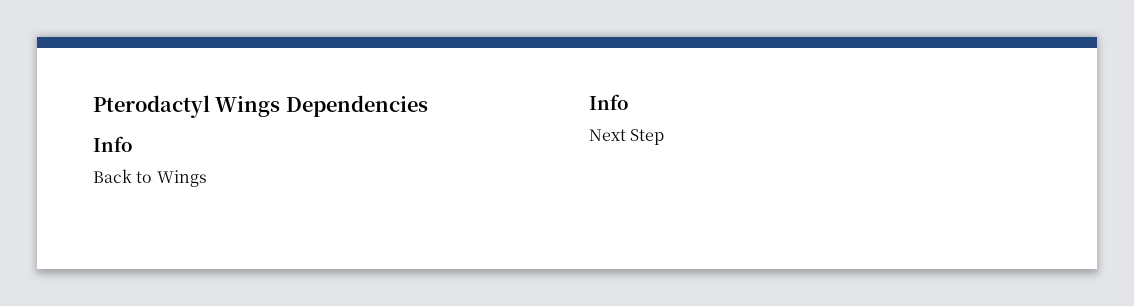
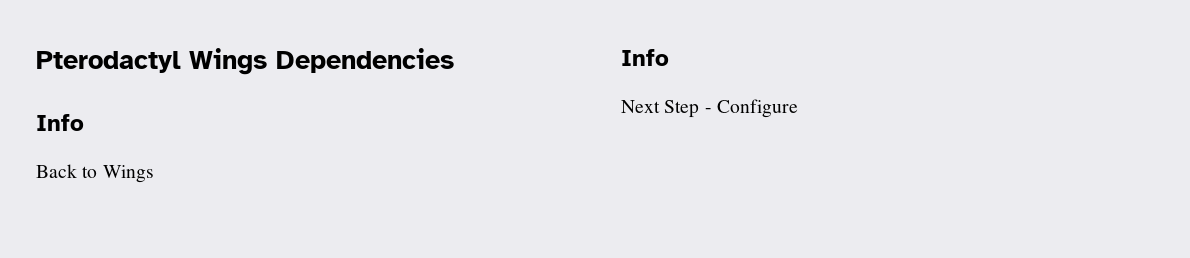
- Next Step
+ Next Step - Configure

